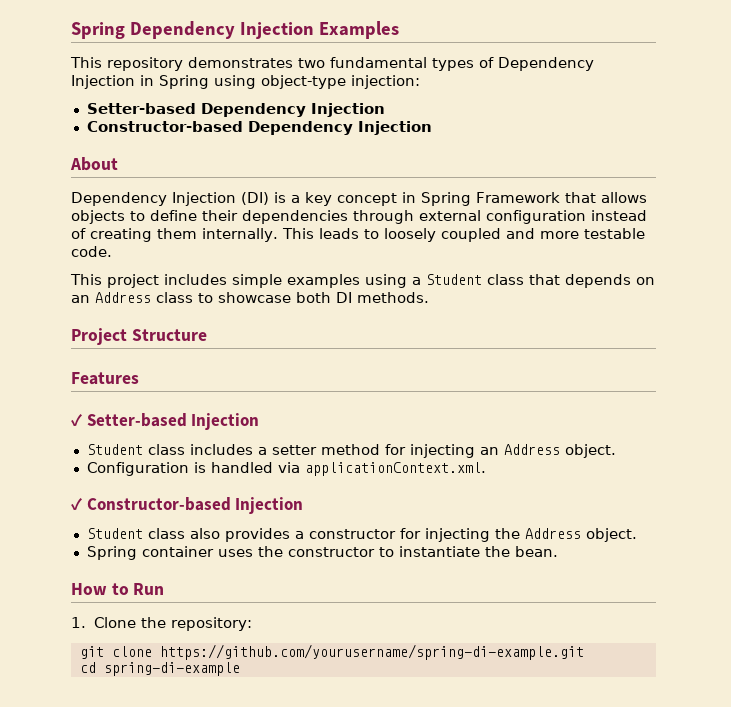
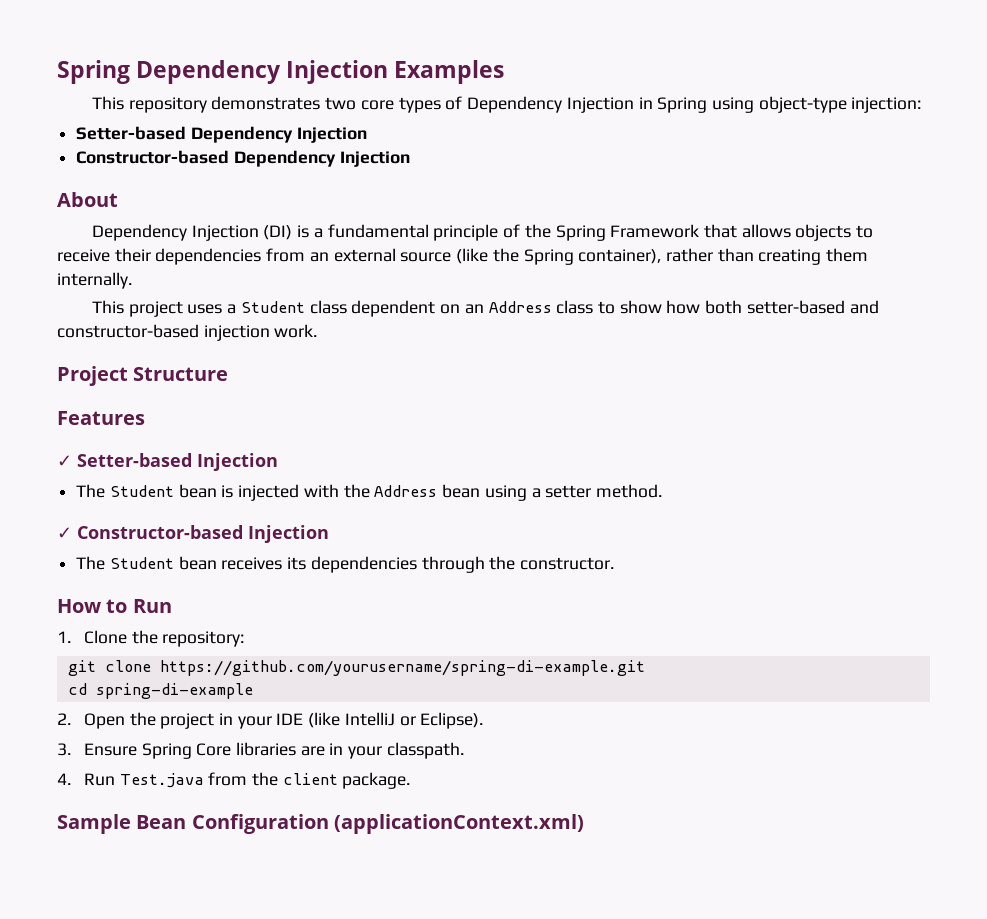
- This repository demonstrates two fundamental types of Dependency Injection in Spring using object-type injection:
+ This repository demonstrates two core types of Dependency Injection in Spring using object-type injection:
- Dependency Injection (DI) is a key concept in Spring Framework that allows objects to define their dependencies through external configuration instead of creating them internally. This leads to loosely coupled and more testable code.
- This project includes simple examples using a Student class that depends on an Address class to showcase both DI methods.
+ Dependency Injection (DI) is a fundamental principle of the Spring Framework that allows objects to receive their dependencies from an external source (like the Spring container), rather than creating them internally.
+ This project uses a Student class dependent on an Address class to show how both setter-based and constructor-based injection work.
- Student class includes a setter method for injecting an Address object.
- Configuration is handled via applicationContext.xml.
+ The Student bean is injected with the Address bean using a setter method.
  ✓ Constructor-based Injection
- Student class also provides a constructor for injecting the Address object.
- Spring container uses the constructor to instantiate the bean.
+ The Student bean receives its dependencies through the constructor.
+ 2. Open the project in your IDE (like IntelliJ or Eclipse).
+ 3. Ensure Spring Core libraries are in your classpath.
+ 4. Run Test.java from the client package.
+ Sample Bean Configuration (applicationContext.xml)

